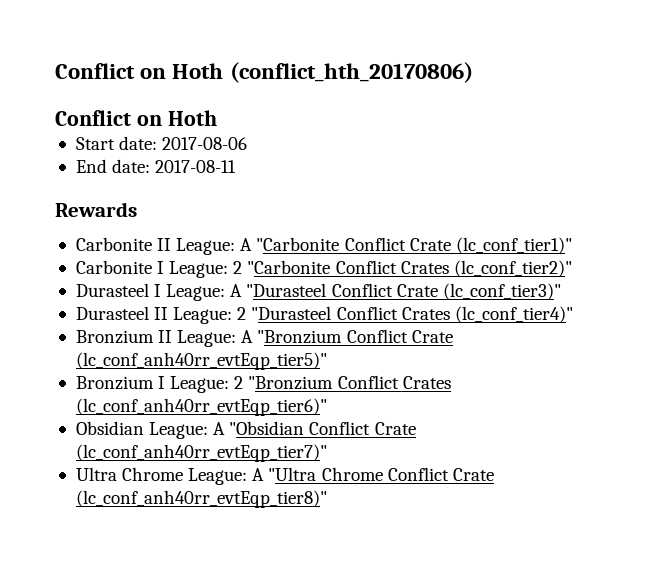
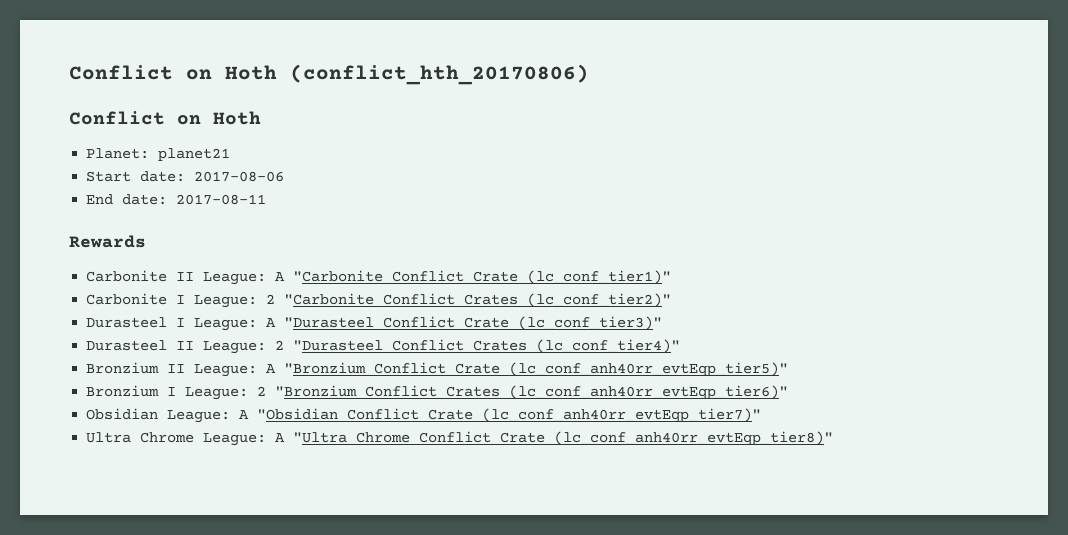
+ Planet: planet21

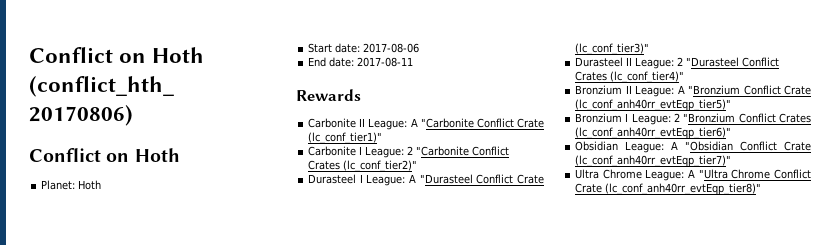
- Planet: planet21
+ Planet: Hoth

